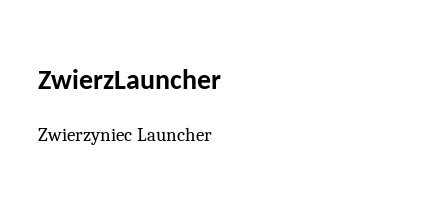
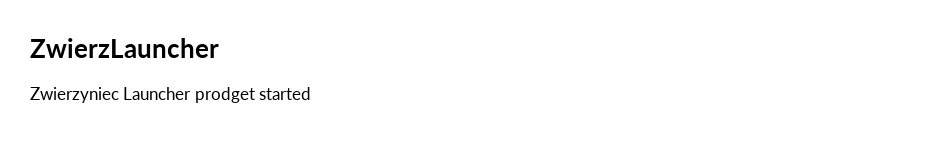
- Zwierzyniec Launcher
+ Zwierzyniec Launcher prodget started

